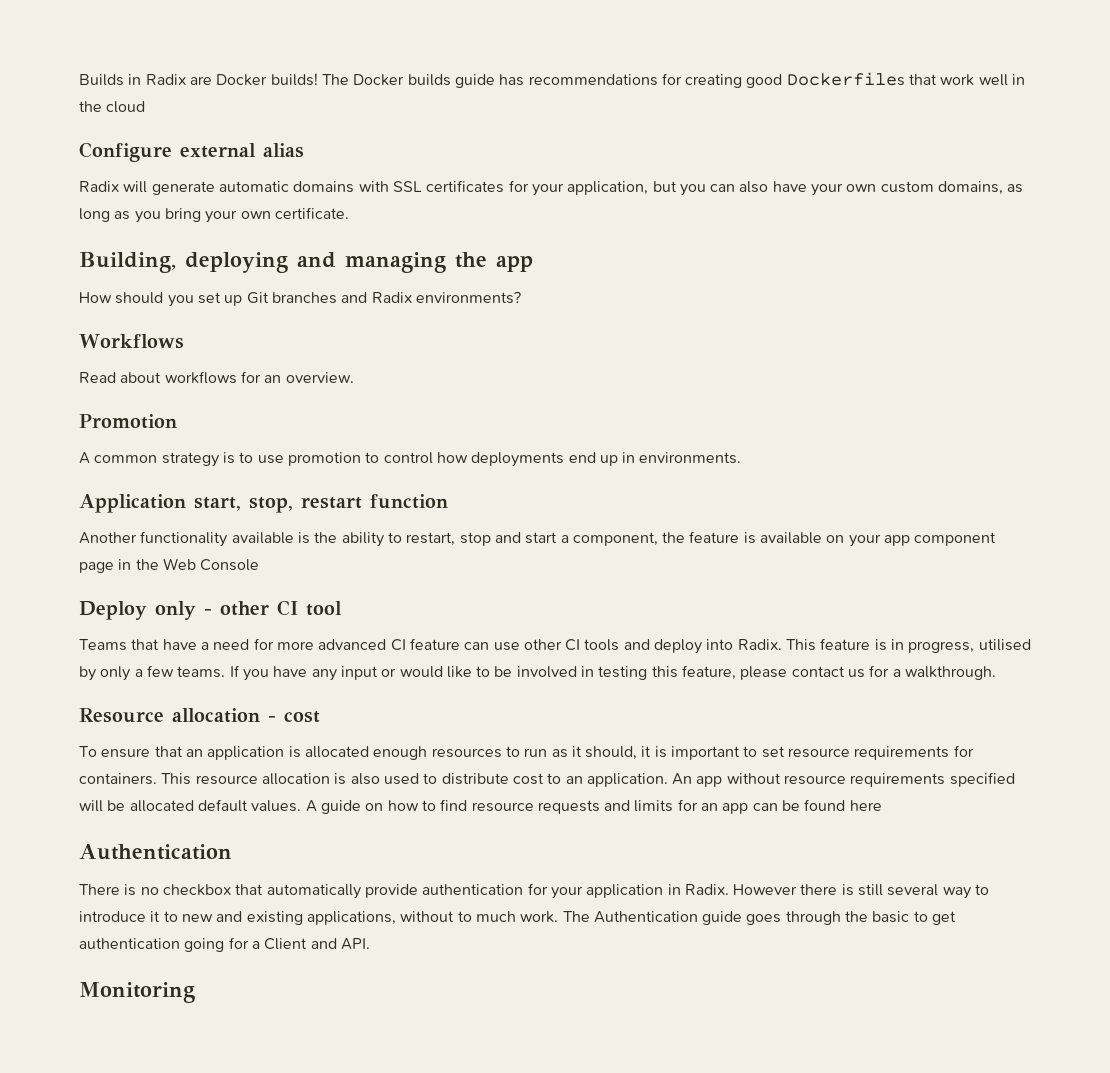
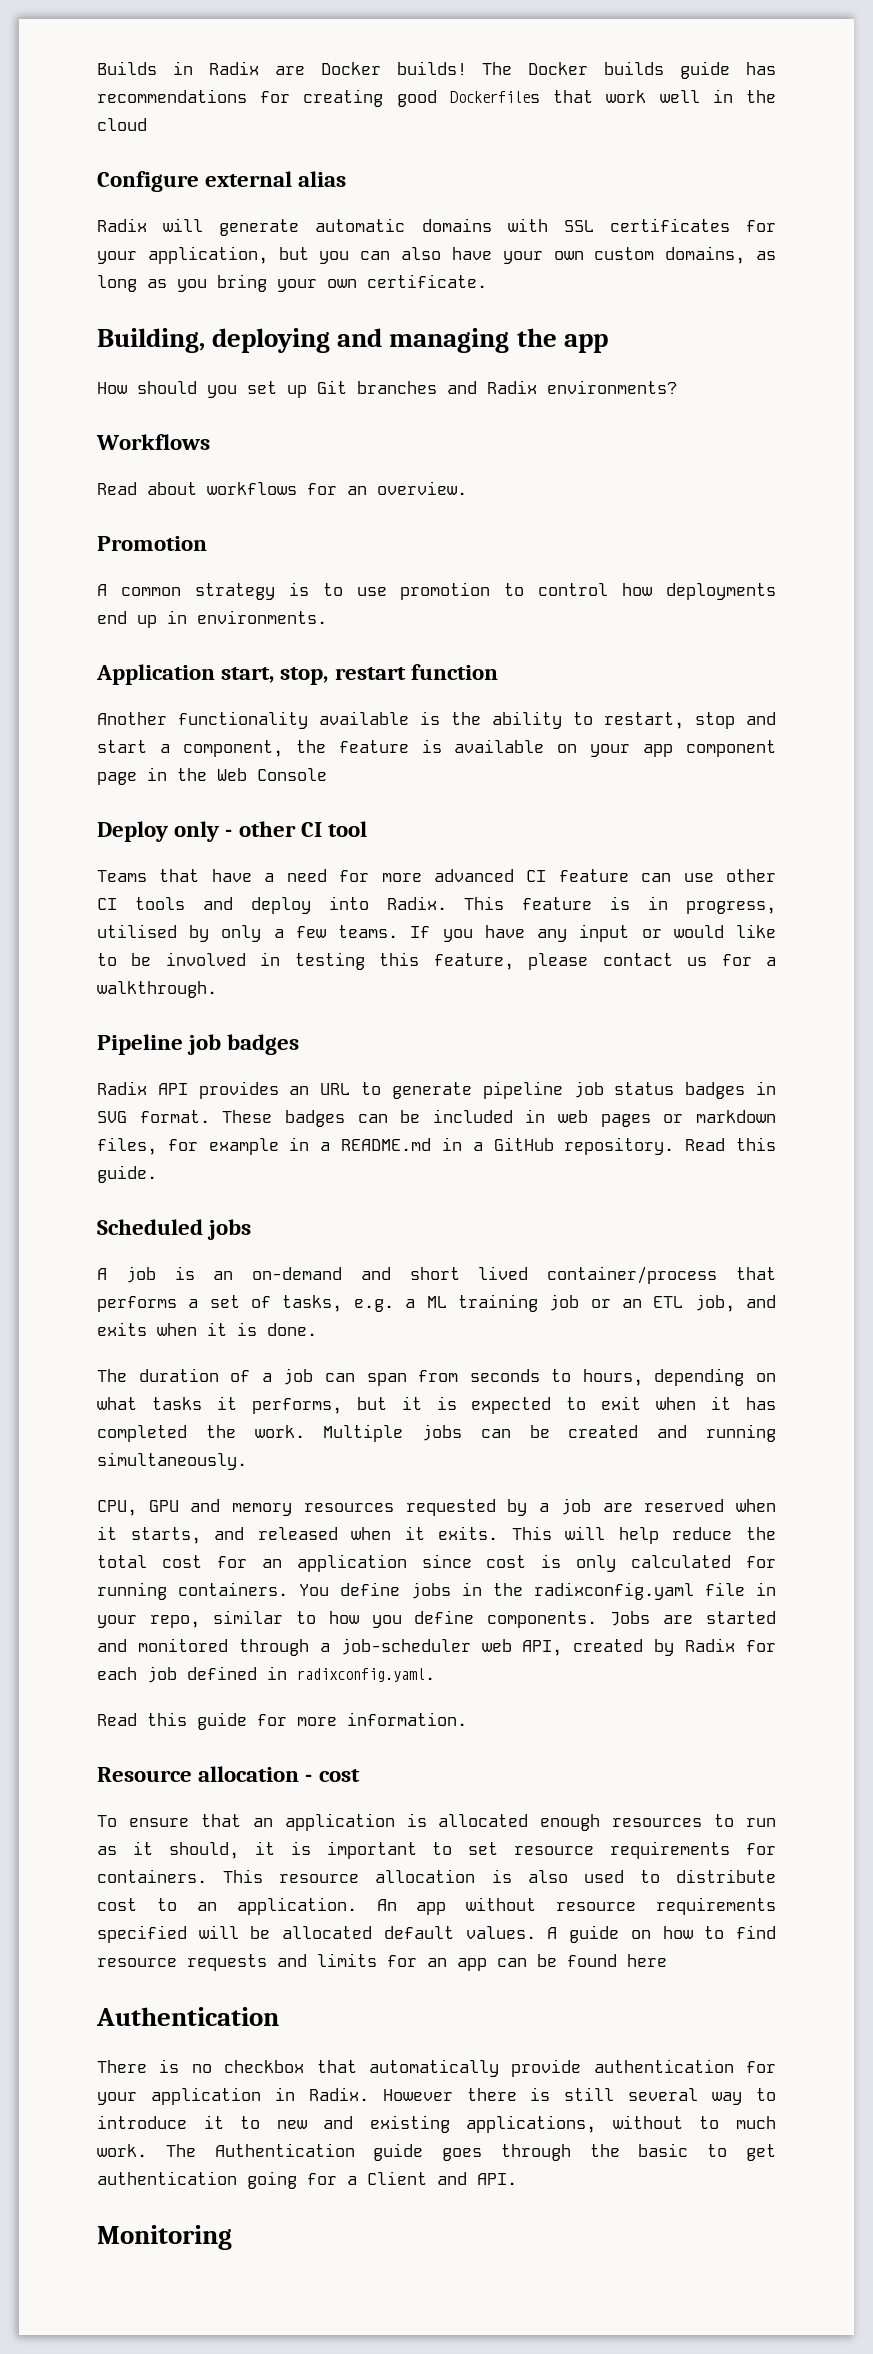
+ Pipeline job badges
+ Radix API provides an URL to generate pipeline job status badges in SVG format. These badges can be included in web pages or markdown files, for example in a README.md in a GitHub repository. Read this guide.
+ Scheduled jobs
+ A job is an on-demand and short lived container/process that performs a set of tasks, e.g. a ML training job or an ETL job, and exits when it is done.
+ The duration of a job can span from seconds to hours, depending on what tasks it performs, but it is expected to exit when it has completed the work. Multiple jobs can be created and running simultaneously.
+ CPU, GPU and memory resources requested by a job are reserved when it starts, and released when it exits. This will help reduce the total cost for an application since cost is only calculated for running containers. You define jobs in the radixconfig.yaml file in your repo, similar to how you define components. Jobs are started and monitored through a job-scheduler web API, created by Radix for each job defined in radixconfig.yaml.
+ Read this guide for more information.

